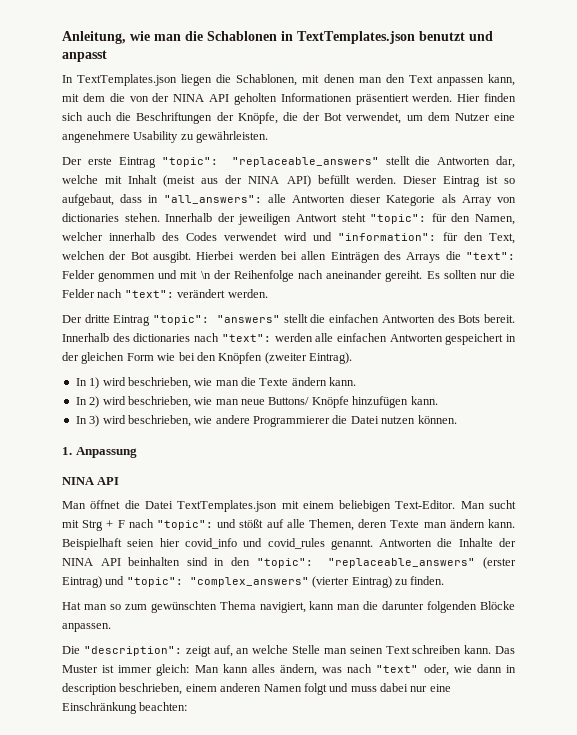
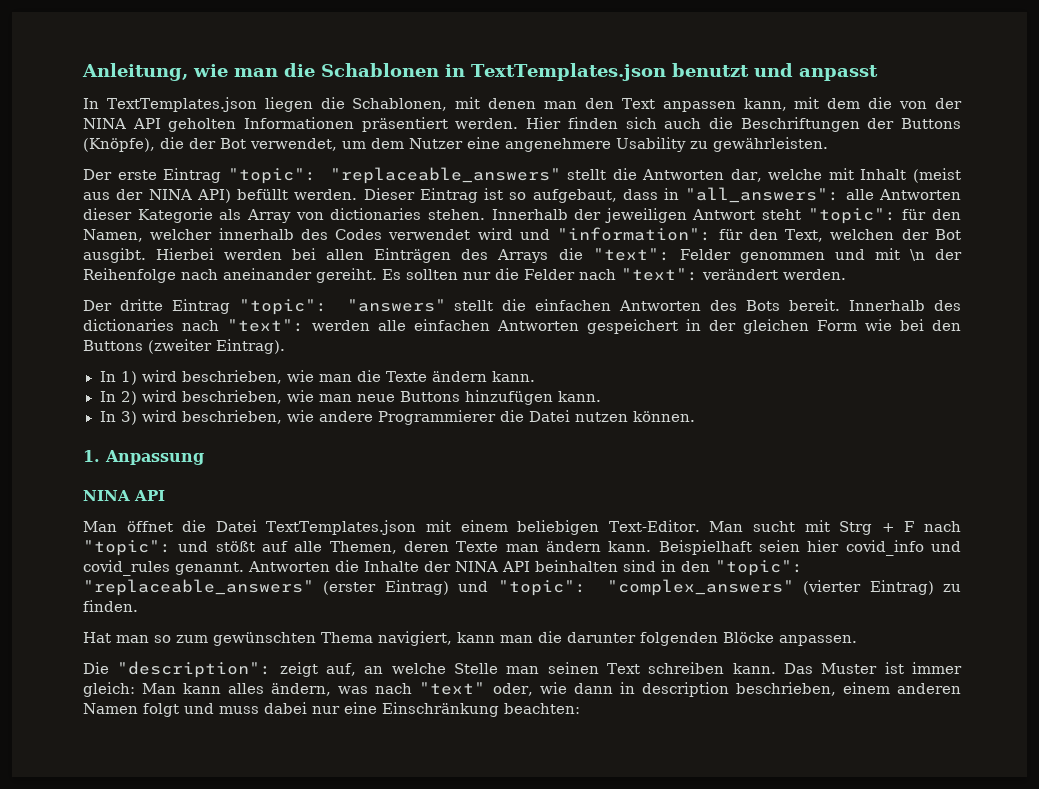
- Hier finden sich auch die Beschriftungen der Knöpfe, die der Bot verwendet, um dem Nutzer eine angenehmere Usability zu gewährleisten.
+ Hier finden sich auch die Beschriftungen der Buttons (Knöpfe), die der Bot verwendet, um dem Nutzer eine angenehmere Usability zu gewährleisten.
- Innerhalb des dictionaries nach "text": werden alle einfachen Antworten gespeichert in der gleichen Form wie bei den Knöpfen (zweiter Eintrag).
+ Innerhalb des dictionaries nach "text": werden alle einfachen Antworten gespeichert in der gleichen Form wie bei den Buttons (zweiter Eintrag).
- In 2) wird beschrieben, wie man neue Buttons/ Knöpfe hinzufügen kann.
+ In 2) wird beschrieben, wie man neue Buttons hinzufügen kann.

